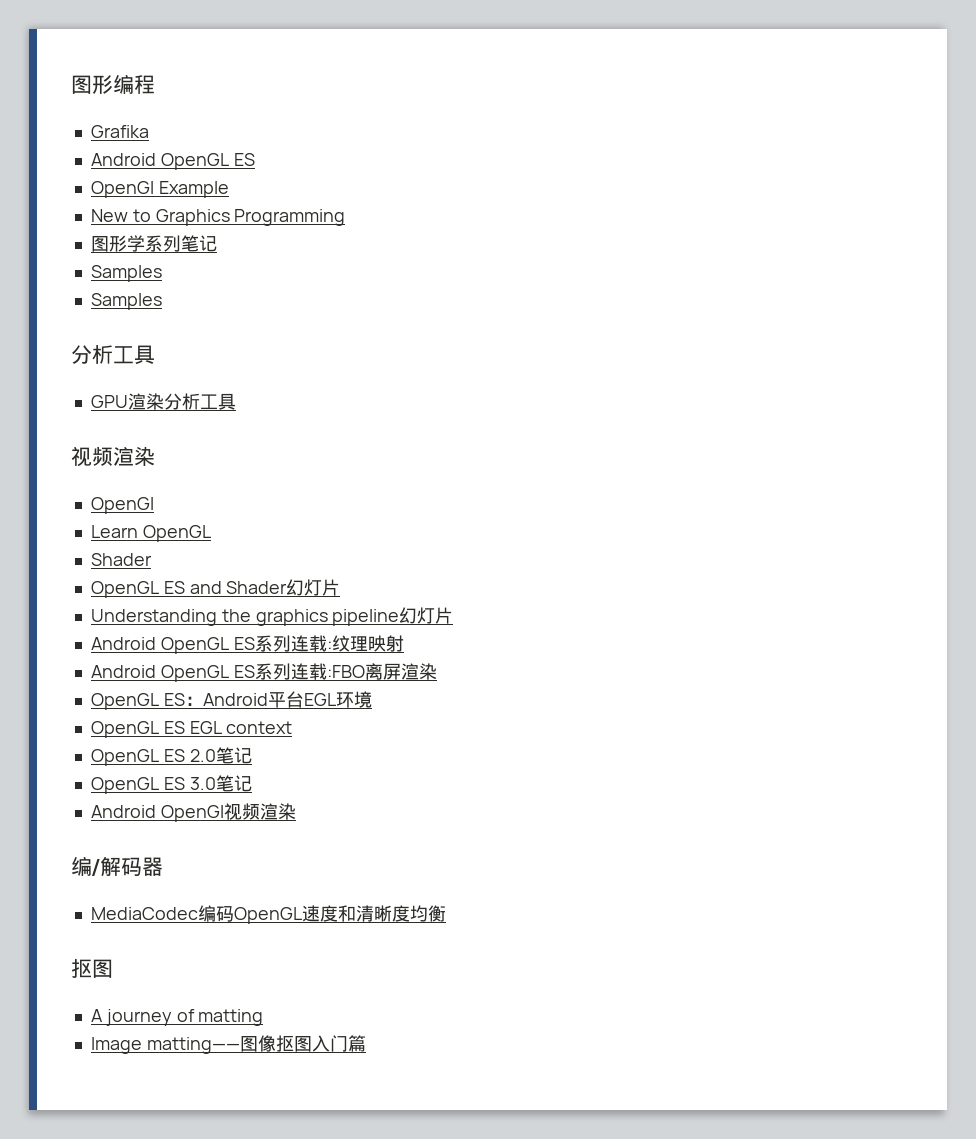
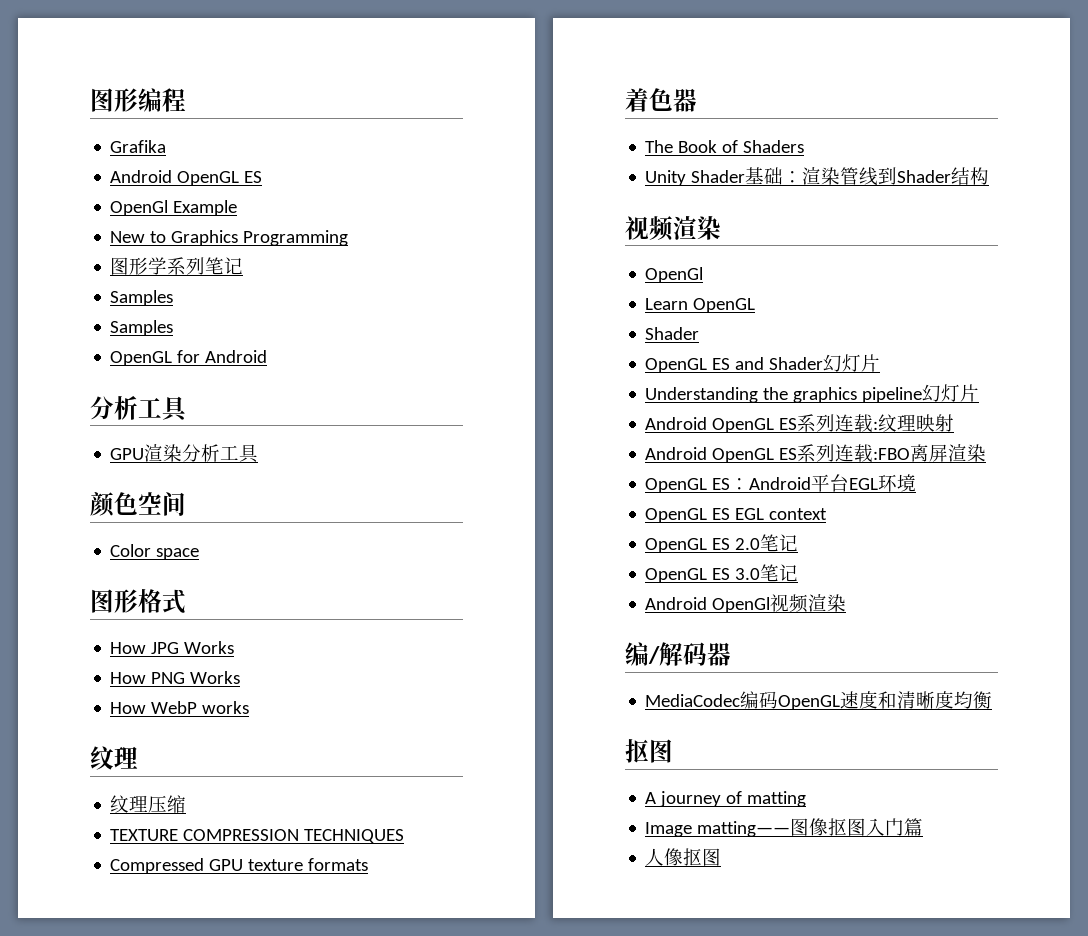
+ OpenGL for Android
+ 颜色空间
+ Color space
+ 图形格式
+ How JPG Works
+ How PNG Works
+ How WebP works
+ 纹理
+ 纹理压缩
+ TEXTURE COMPRESSION TECHNIQUES
+ Compressed GPU texture formats
+ 着色器
+ The Book of Shaders
+ Unity Shader基础：渲染管线到Shader结构
+ 人像抠图

